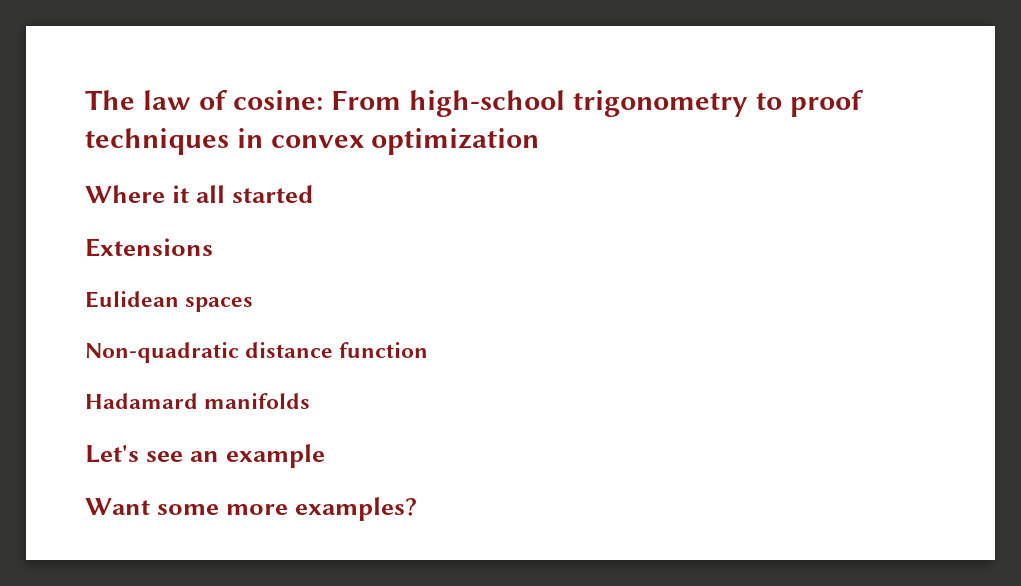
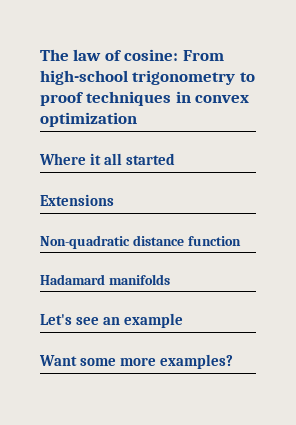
- Eulidean spaces

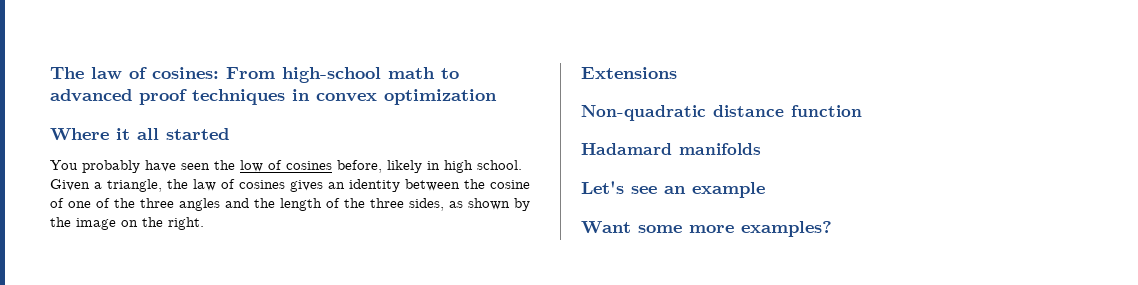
- The law of cosine: From high-school trigonometry to proof techniques in convex optimization
+ The law of cosines: From high-school math to advanced proof techniques in convex optimization
+ You probably have seen the low of cosines before, likely in high school. Given a triangle, the law of cosines gives an identity between the cosine of one of the three angles and the length of the three sides, as shown by the image on the right.

